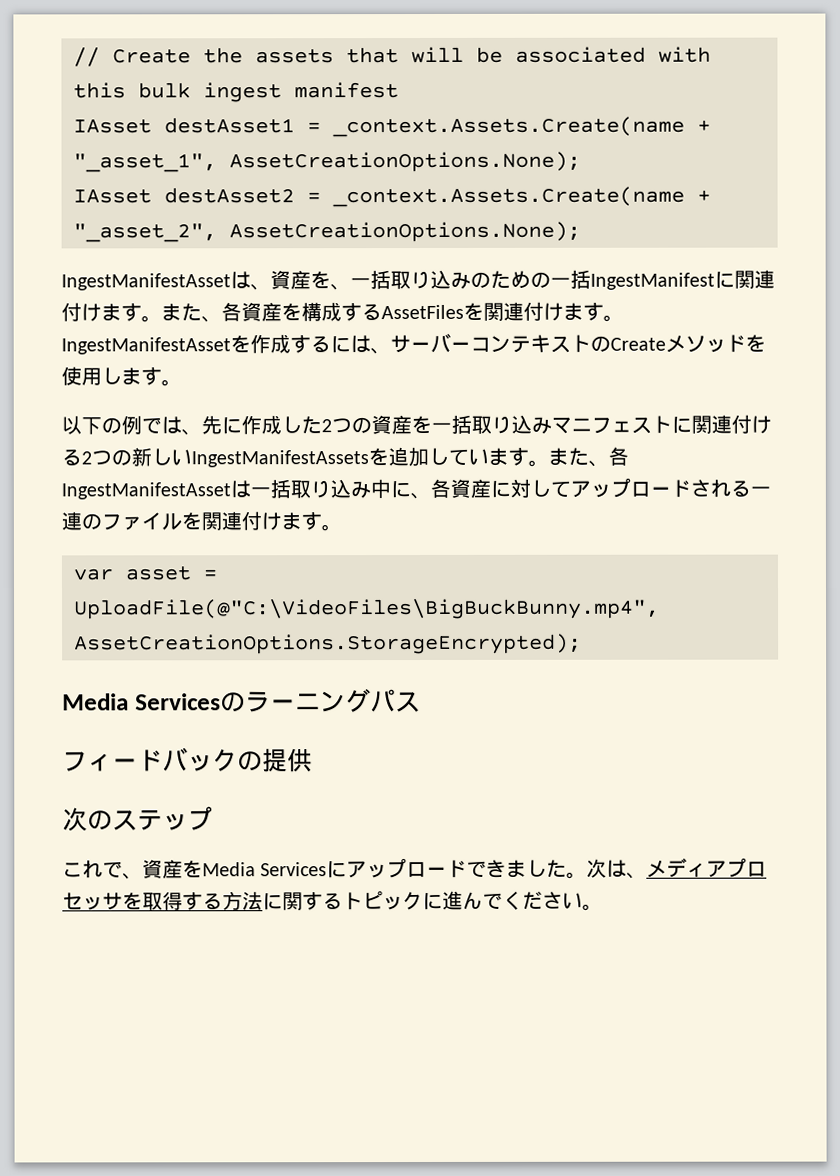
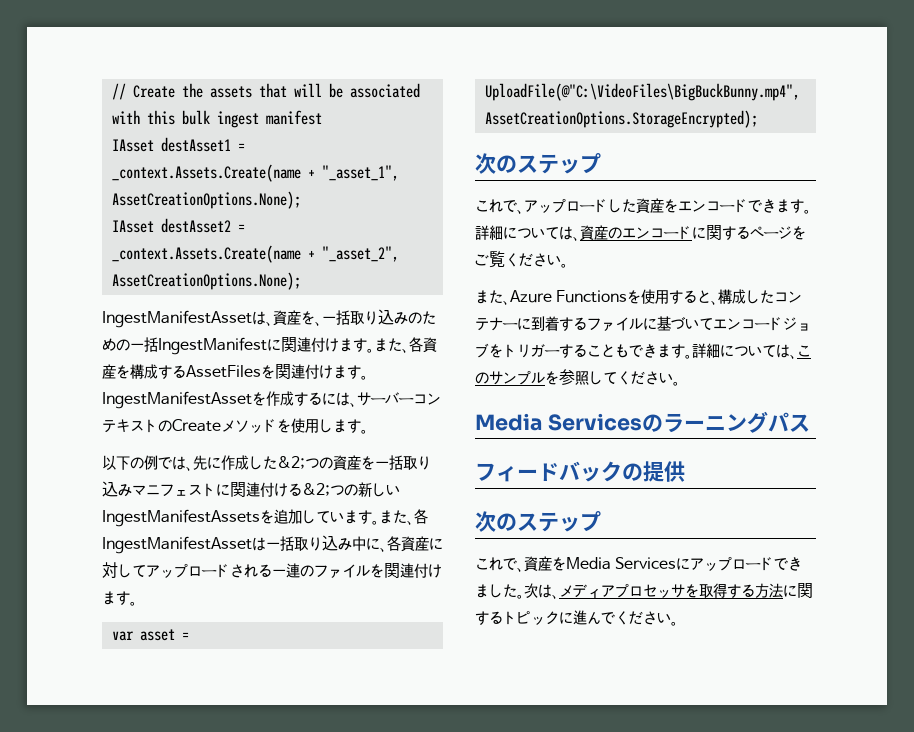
- 以下の例では、先に作成した2つの資産を一括取り込みマニフェストに関連付ける2つの新しいIngestManifestAssetsを追加しています。
+ 以下の例では、先に作成した&2;つの資産を一括取り込みマニフェストに関連付ける&2;つの新しいIngestManifestAssetsを追加しています。
  var asset = UploadFile(@"C:\VideoFiles\BigBuckBunny.mp4", AssetCreationOptions.StorageEncrypted);
+ 次のステップ
+ これで、アップロードした資産をエンコードできます。詳細については、資産のエンコードに関するページをご覧ください。
+ また、Azure Functionsを使用すると、構成したコンテナーに到着するファイルに基づいてエンコードジョブをトリガーすることもできます。詳細については、このサンプルを参照してください。

